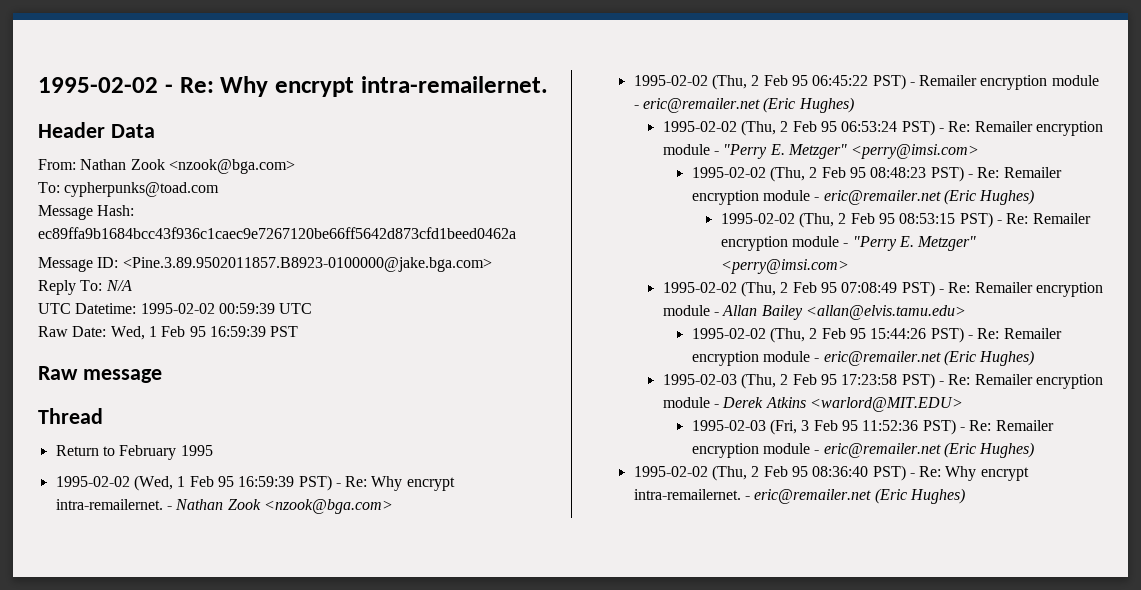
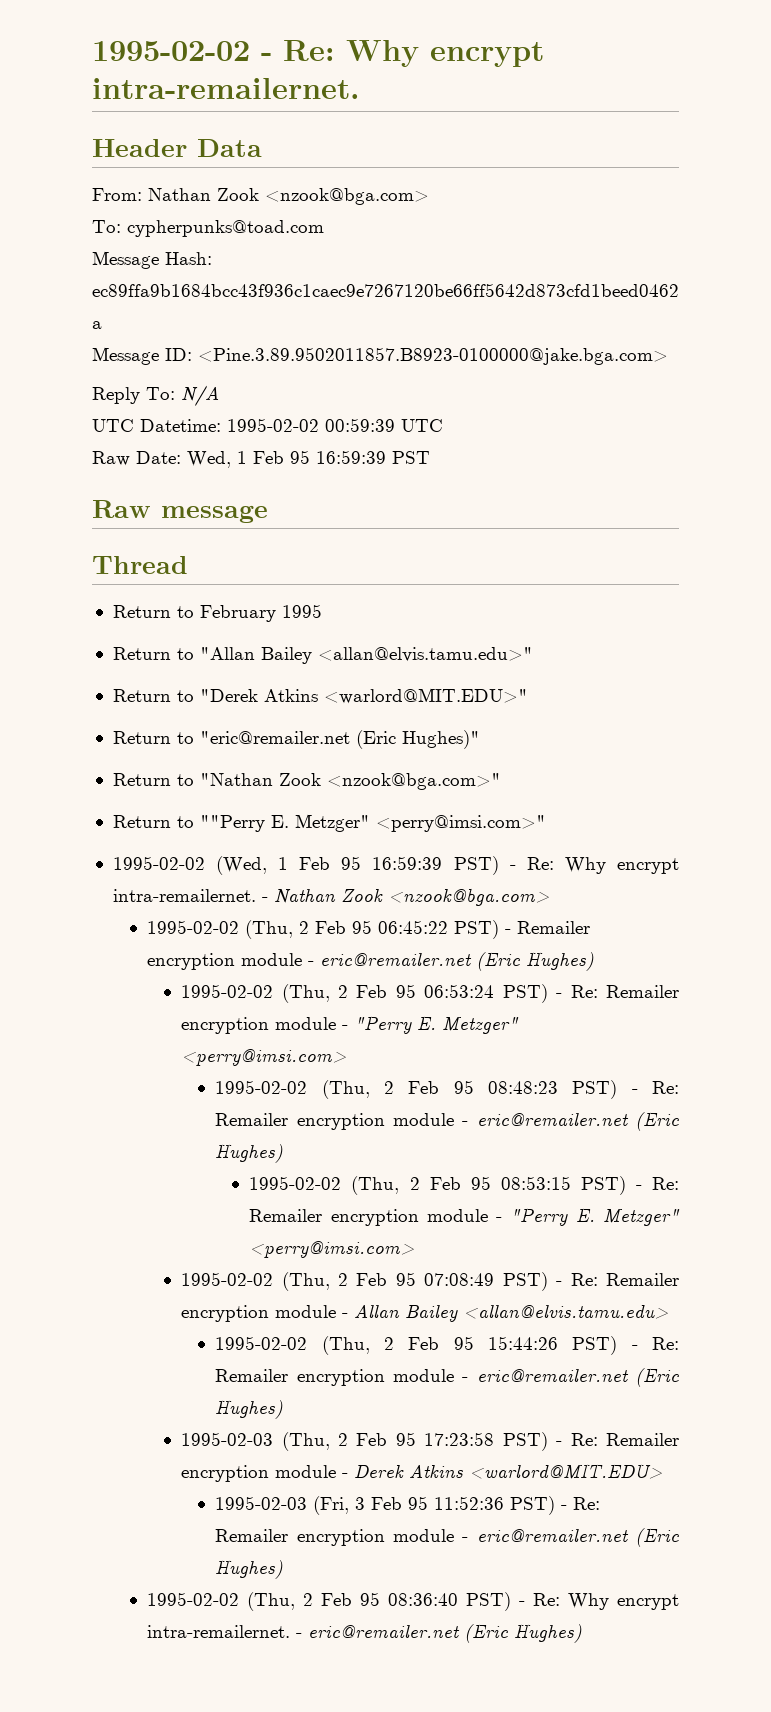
+ Return to "Allan Bailey <allan@elvis.tamu.edu>"
+ Return to "Derek Atkins <warlord@MIT.EDU>"
+ Return to "eric@remailer.net (Eric Hughes)"
+ Return to "Nathan Zook <nzook@bga.com>"
+ Return to ""Perry E. Metzger" <perry@imsi.com>"

